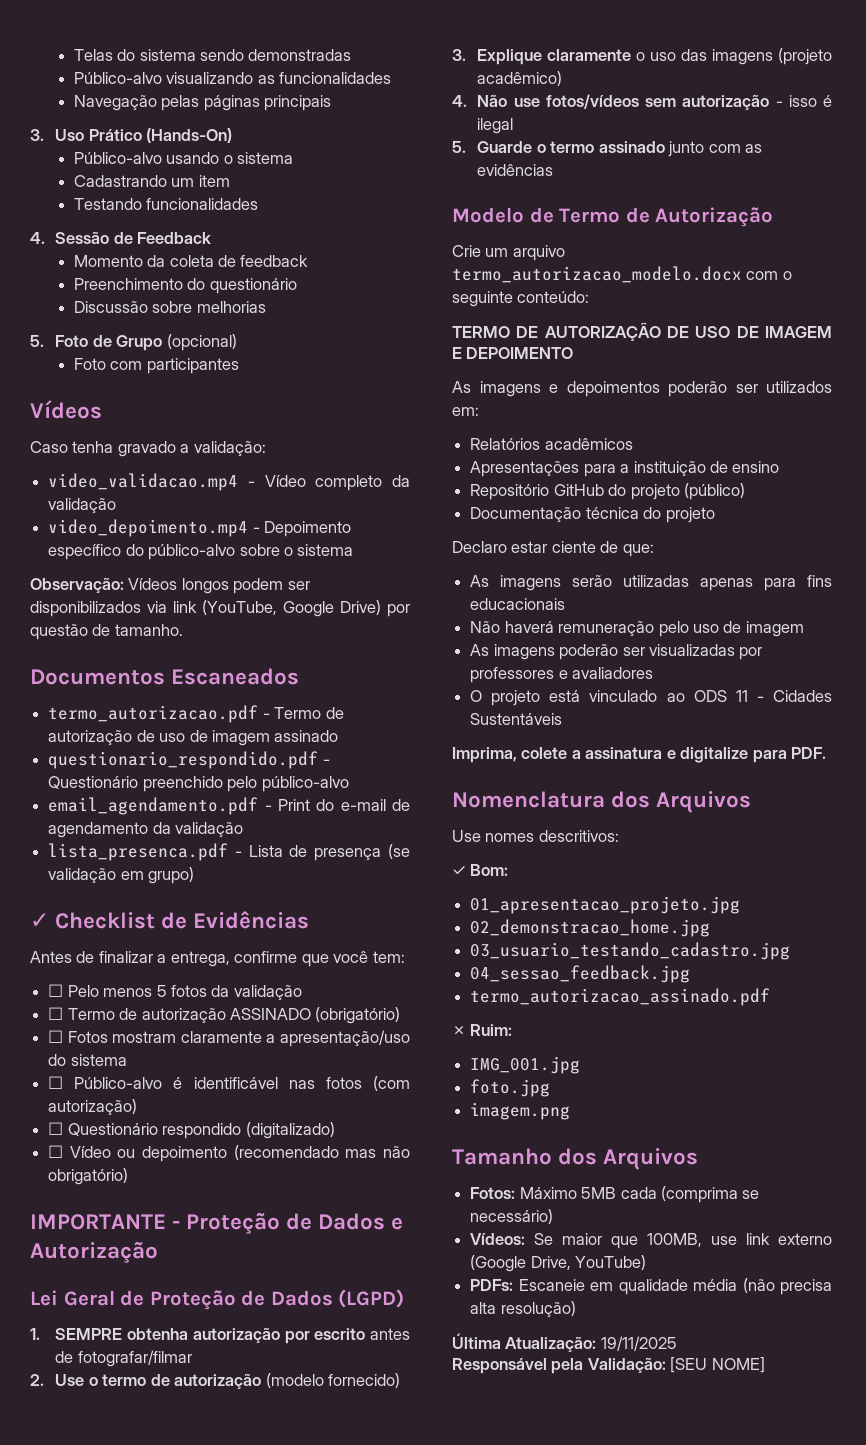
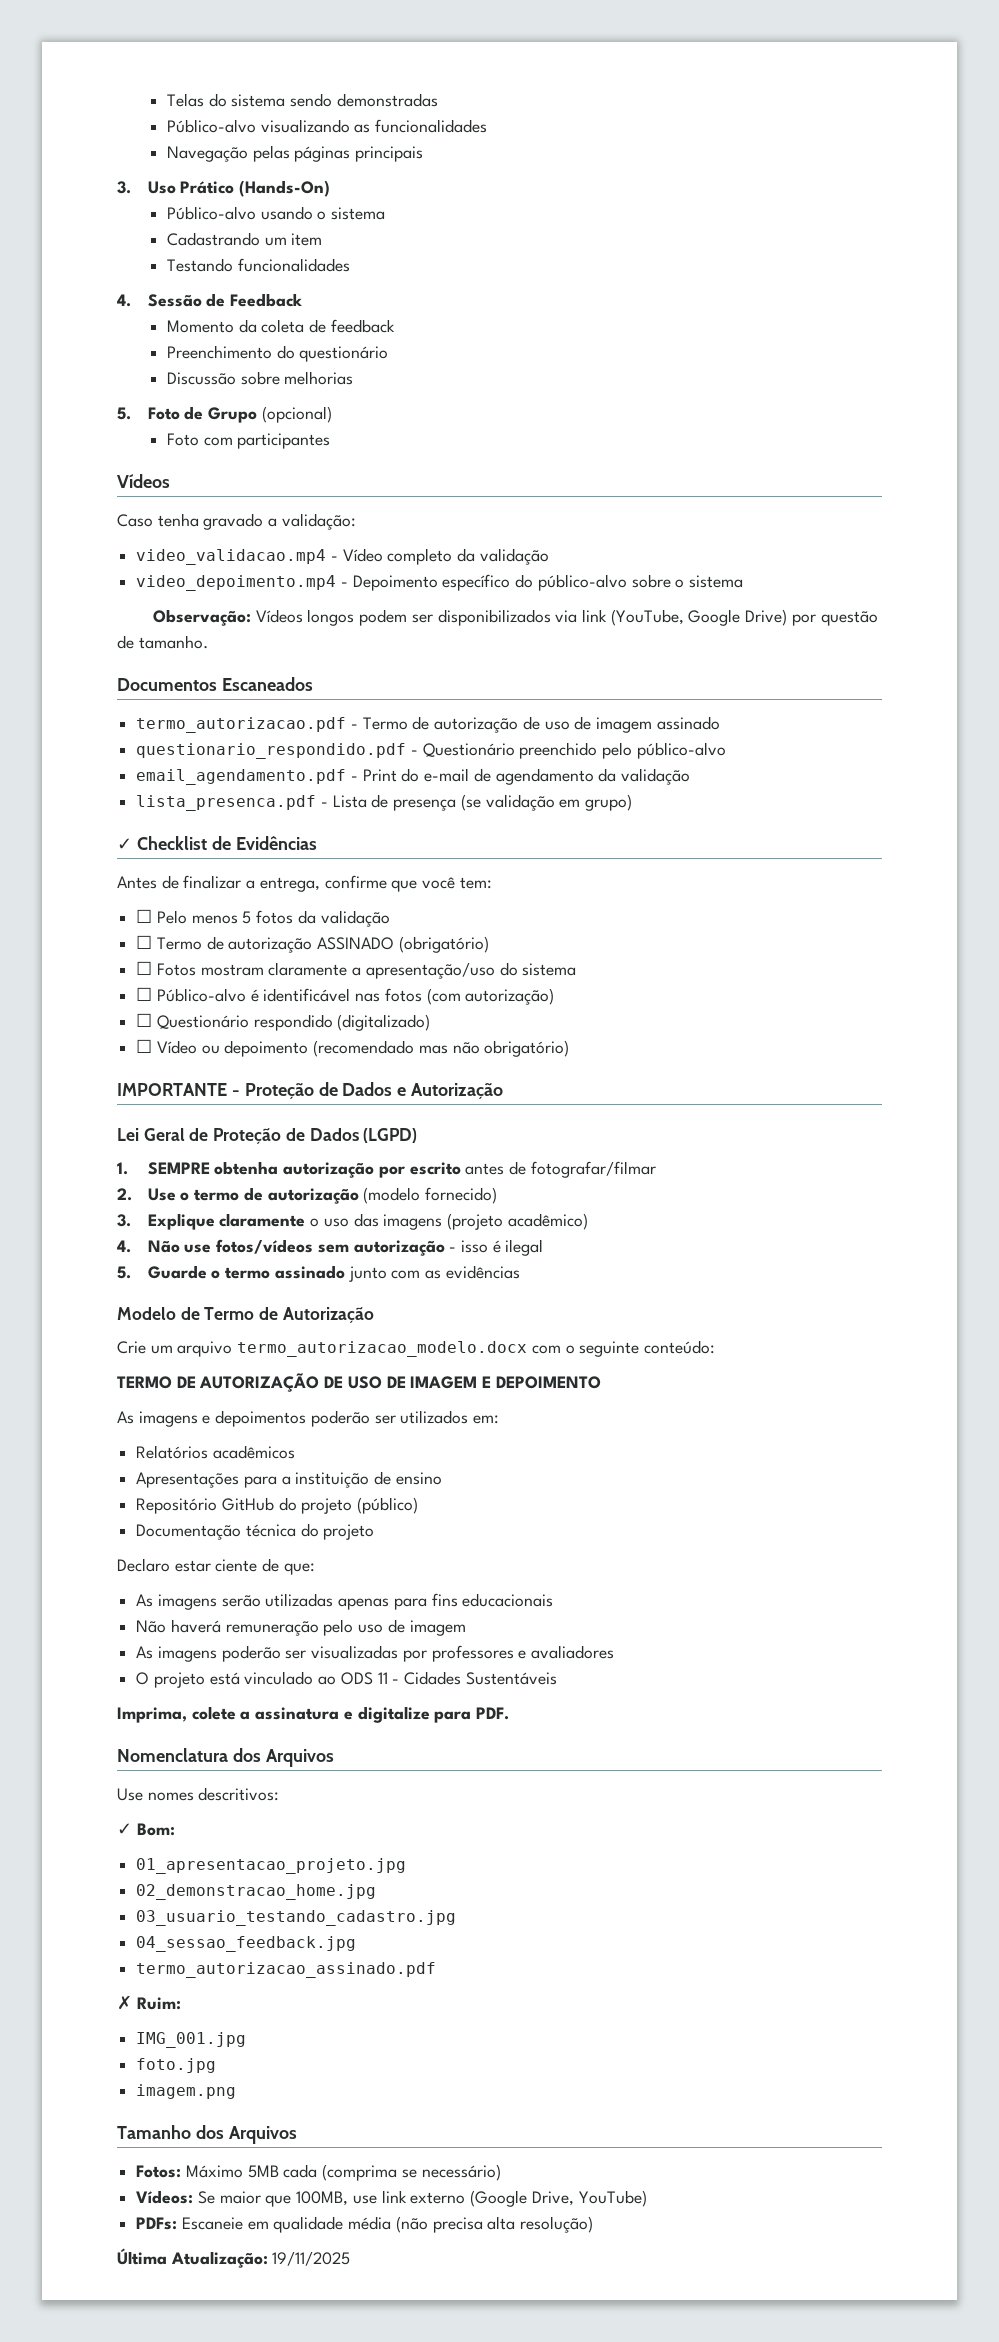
- Responsável pela Validação: [SEU NOME]

